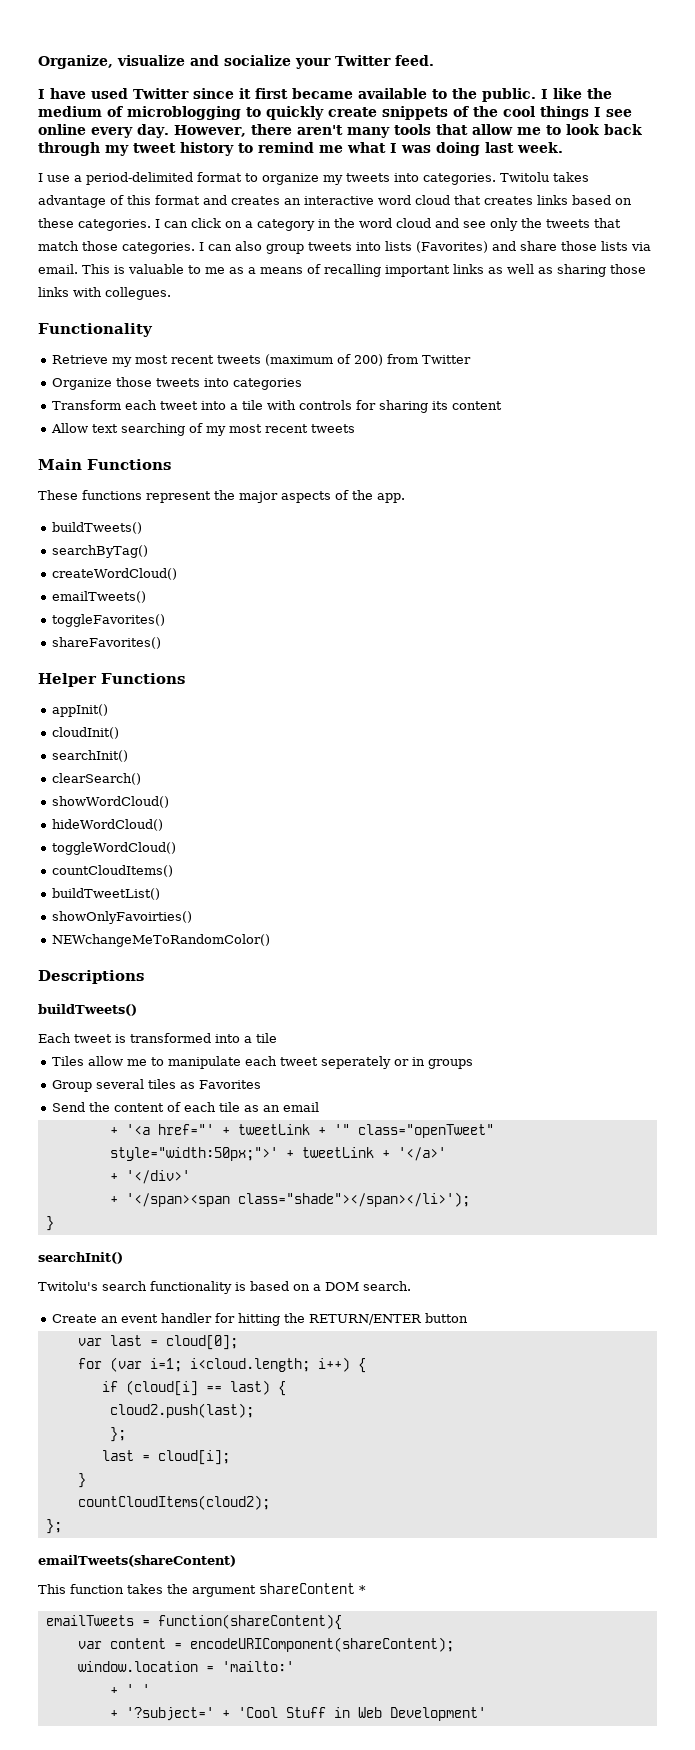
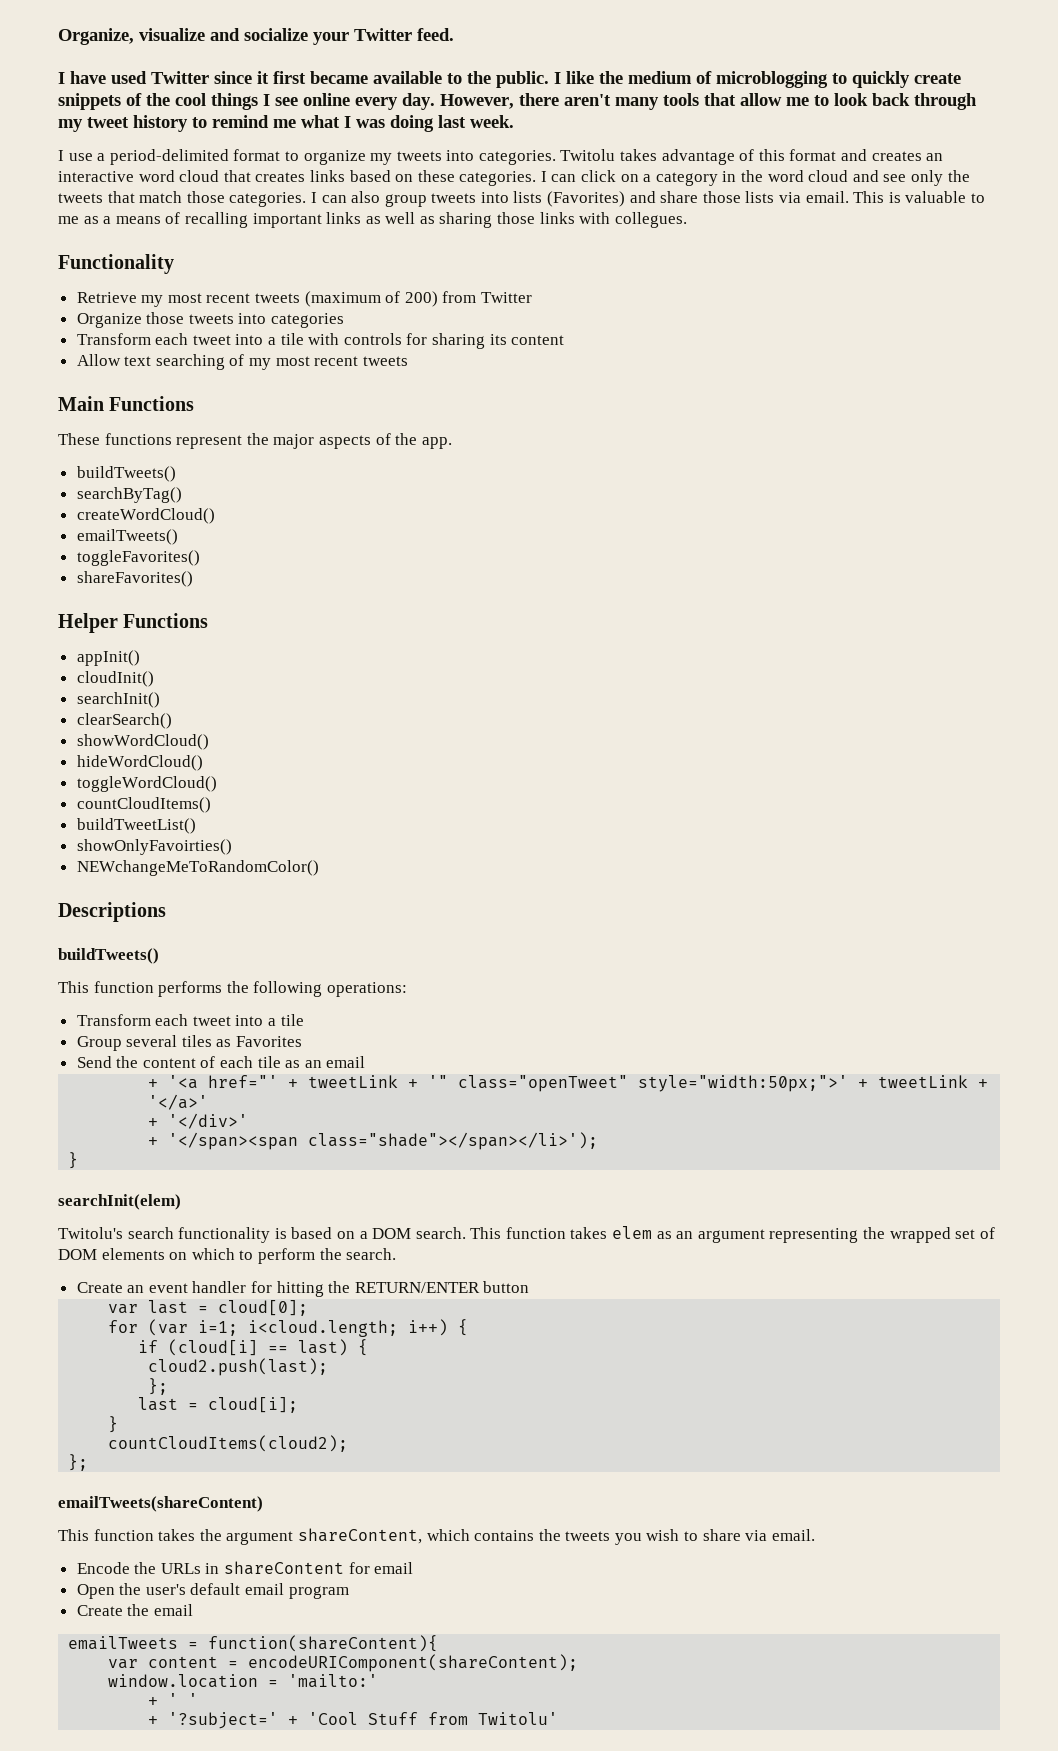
- Each tweet is transformed into a tile
- Tiles allow me to manipulate each tweet seperately or in groups
+ This function performs the following operations:
+ Transform each tweet into a tile
  + '</span><span class="shade"></span></li>');
  }
- searchInit()
+ searchInit(elem)
+ This function takes elem as an argument representing the wrapped set of DOM elements on which to perform the search.
- This function takes the argument shareContent *
+ This function takes the argument shareContent, which contains the tweets you wish to share via email.
+ Encode the URLs in shareContent for email
+ Open the user's default email program
+ Create the email
- + '?subject=' + 'Cool Stuff in Web Development'
+ + '?subject=' + 'Cool Stuff from Twitolu'

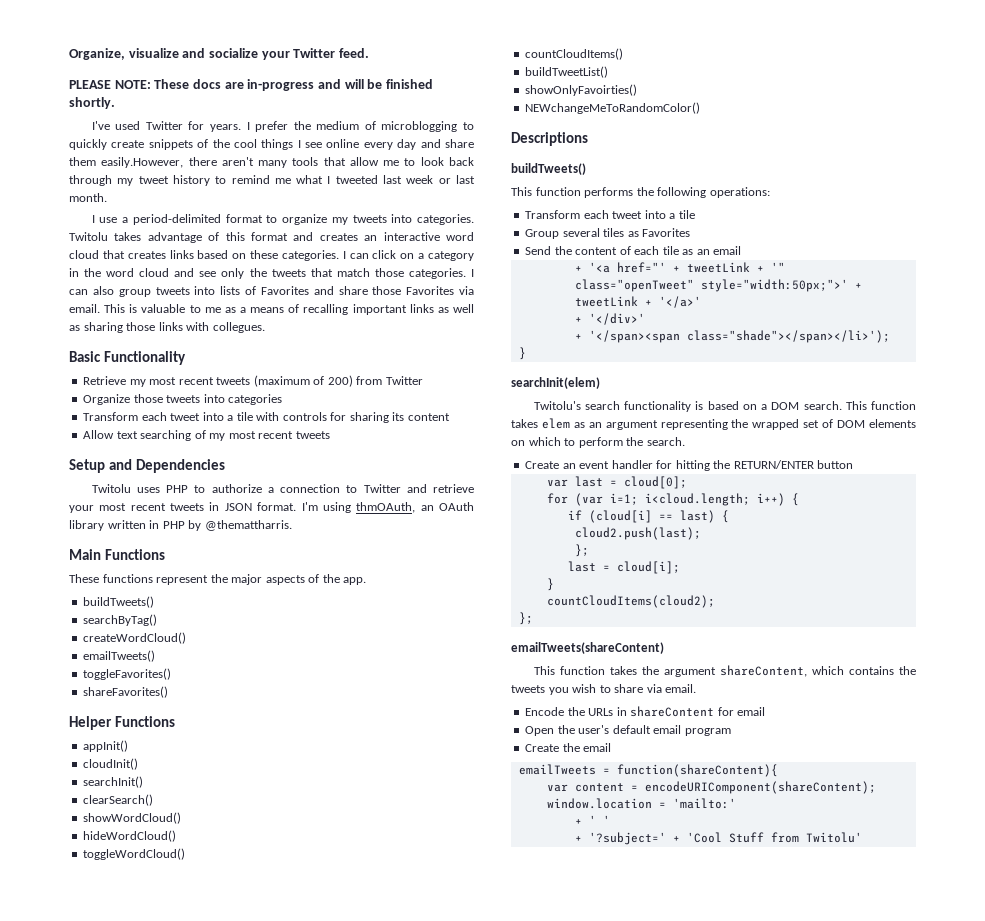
- I have used Twitter since it first became available to the public. I like the medium of microblogging to quickly create snippets of the cool things I see online every day. However, there aren't many tools that allow me to look back through my tweet history to remind me what I was doing last week.
+ PLEASE NOTE: These docs are in-progress and will be finished shortly.
+ I've used Twitter for years. I prefer the medium of microblogging to quickly create snippets of the cool things I see online every day and share them easily.However, there aren't many tools that allow me to look back through my tweet history to remind me what I tweeted last week or last month.
- I can also group tweets into lists (Favorites) and share those lists via email.
+ I can also group tweets into lists of Favorites and share those Favorites via email.
- Functionality
+ Basic Functionality
+ Setup and Dependencies
+ Twitolu uses PHP to authorize a connection to Twitter and retrieve your most recent tweets in JSON format. I'm using thmOAuth, an OAuth library written in PHP by @themattharris.

